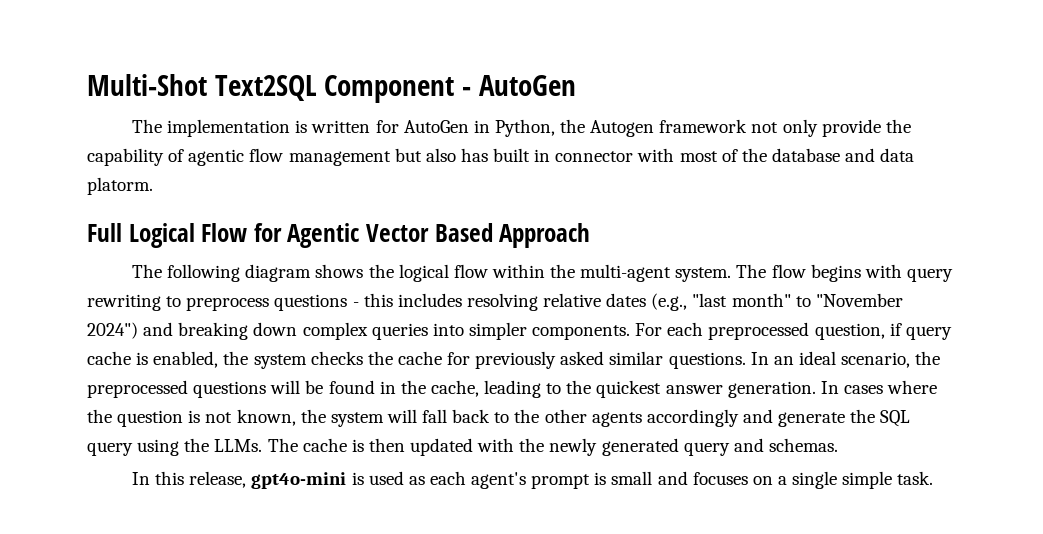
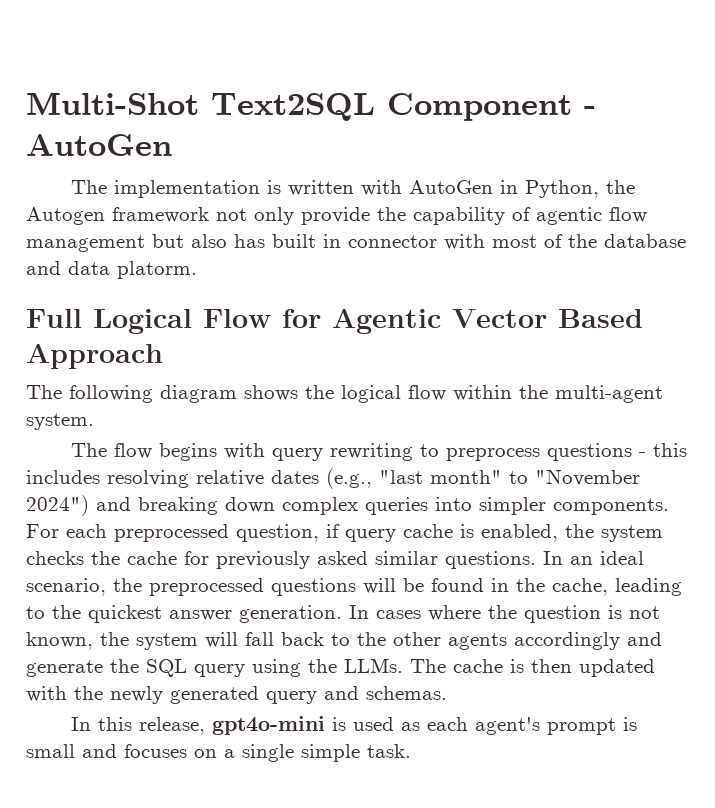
- The implementation is written for AutoGen in Python, the Autogen framework not only provide the capability of agentic flow management but also has built in connector with most of the database and data platorm.
+ The implementation is written with AutoGen in Python, the Autogen framework not only provide the capability of agentic flow management but also has built in connector with most of the database and data platorm.
- The following diagram shows the logical flow within the multi-agent system. The flow begins with query rewriting to preprocess questions - this includes resolving relative dates (e.g., "last month" to "November 2024") and breaking down complex queries into simpler components.
+ The following diagram shows the logical flow within the multi-agent system.
+ The flow begins with query rewriting to preprocess questions - this includes resolving relative dates (e.g., "last month" to "November 2024") and breaking down complex queries into simpler components.

